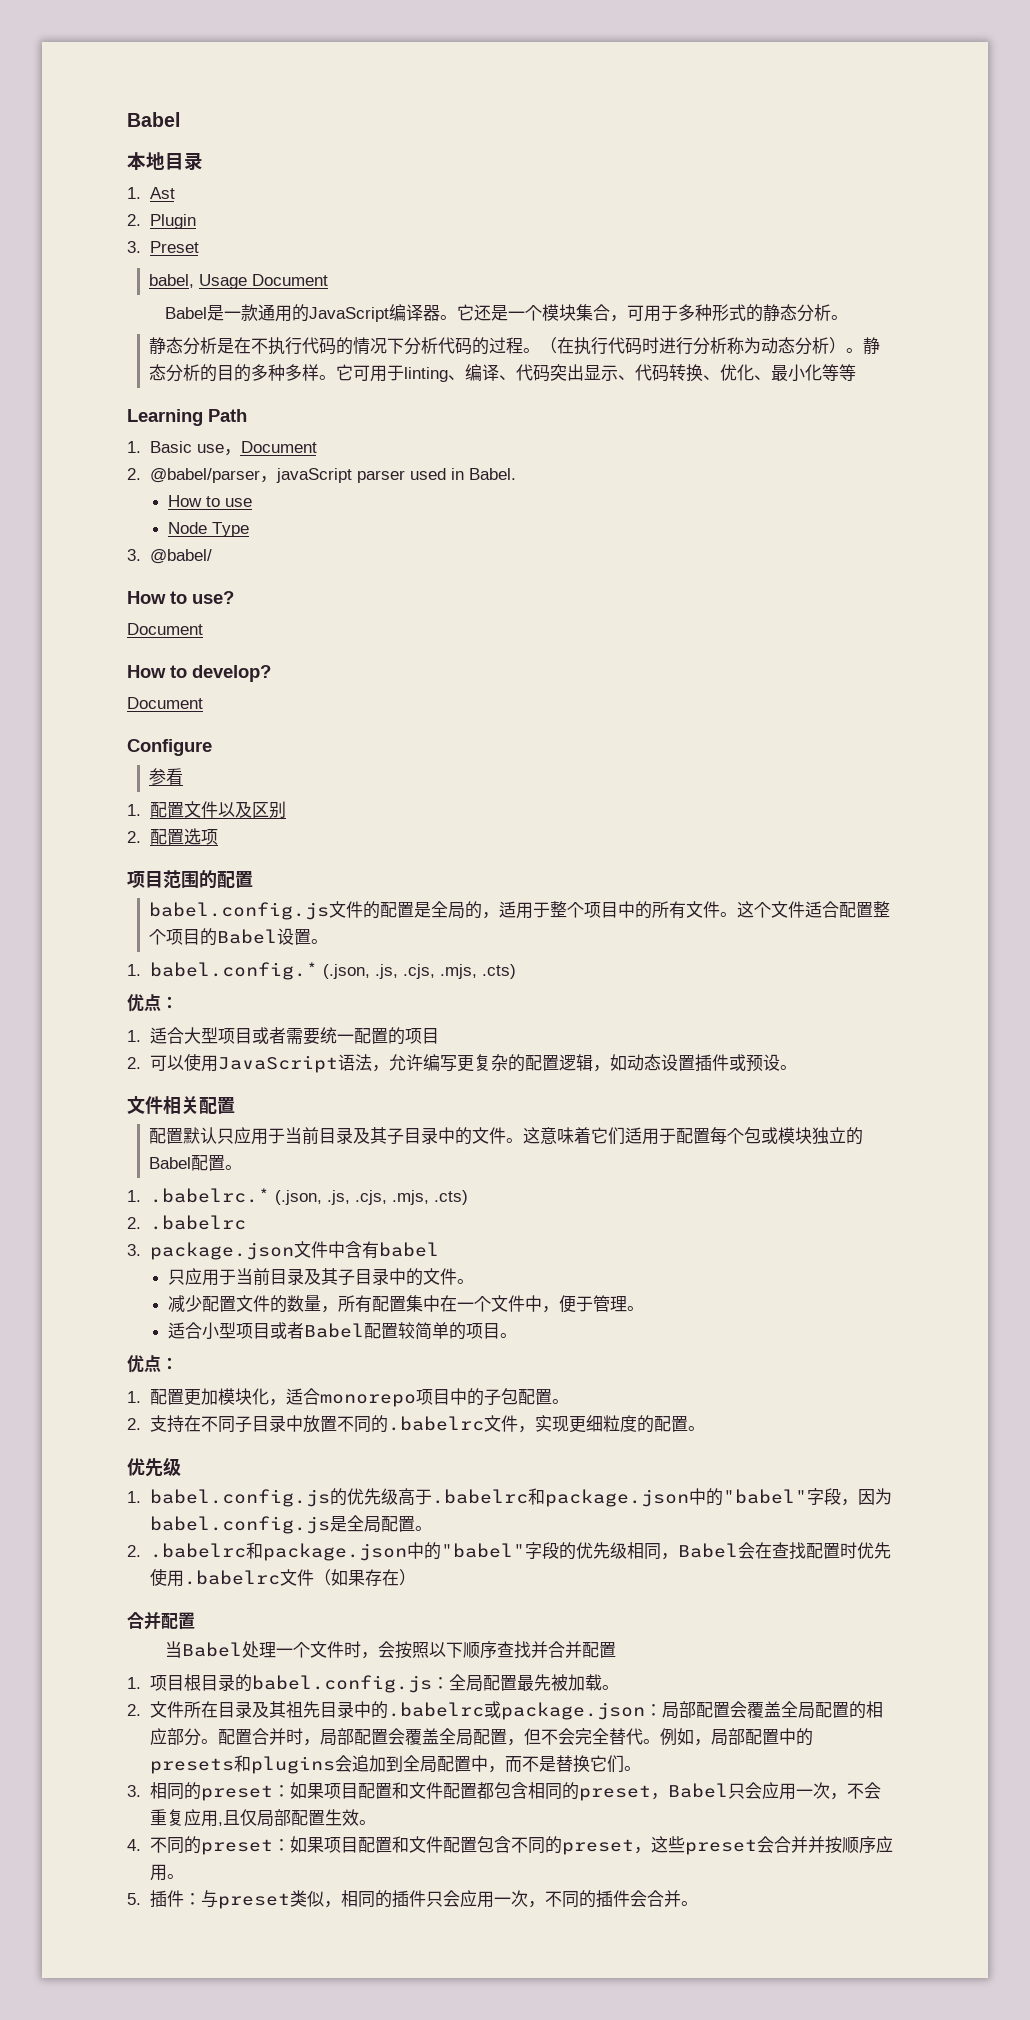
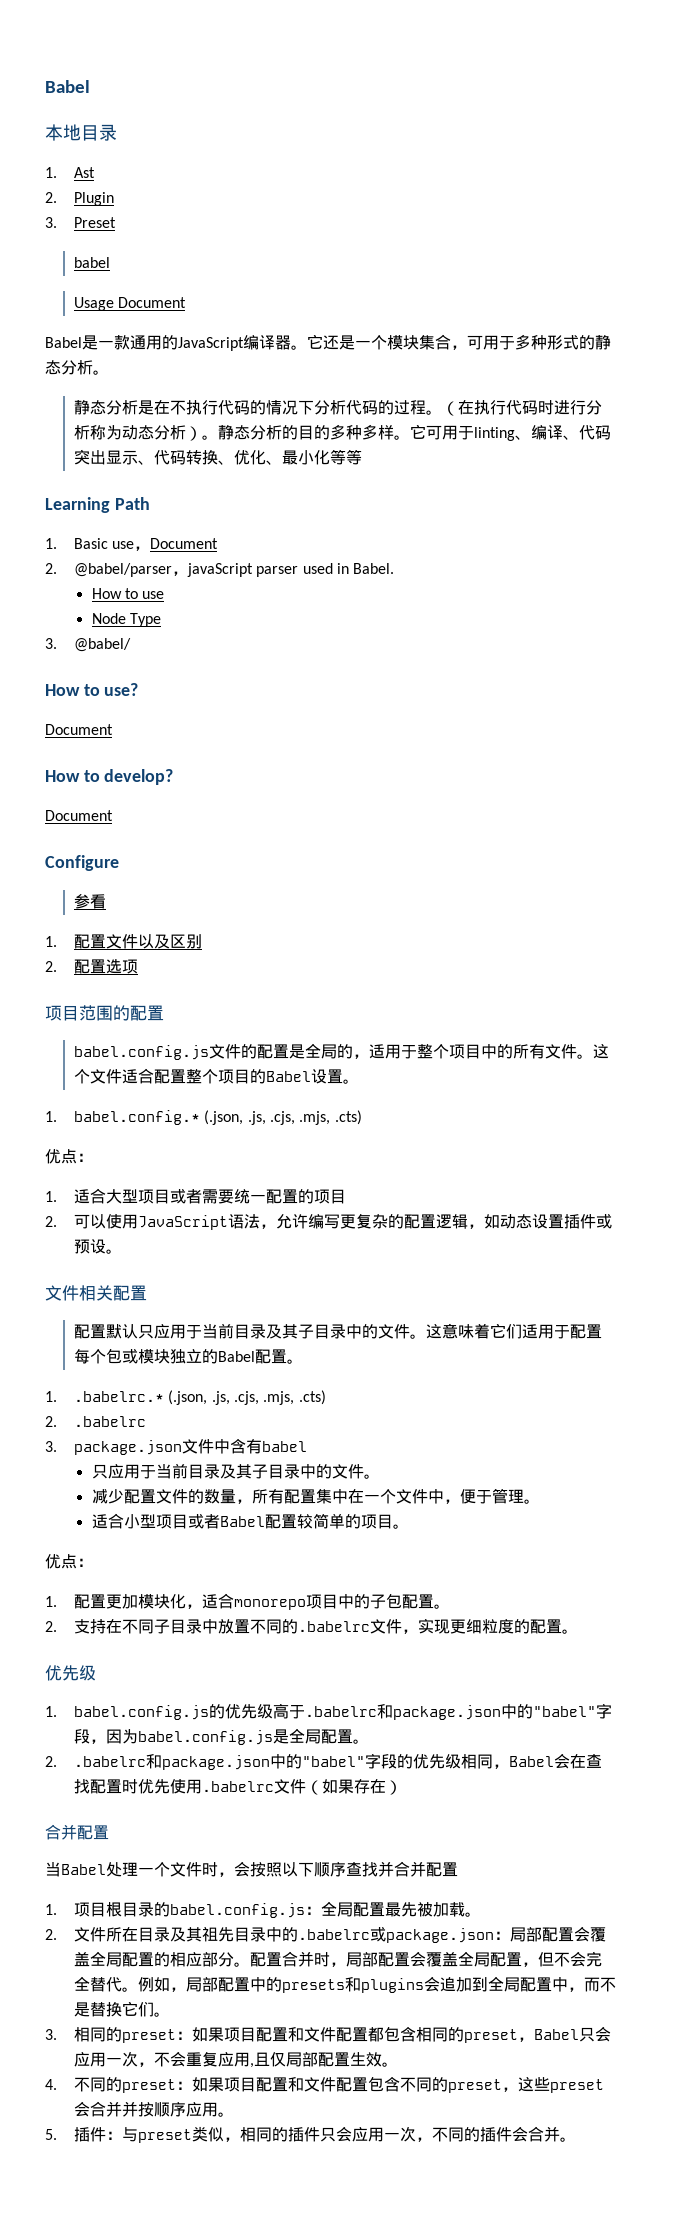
  3. Preset
- babel, Usage Document
+ babel
+ Usage Document

